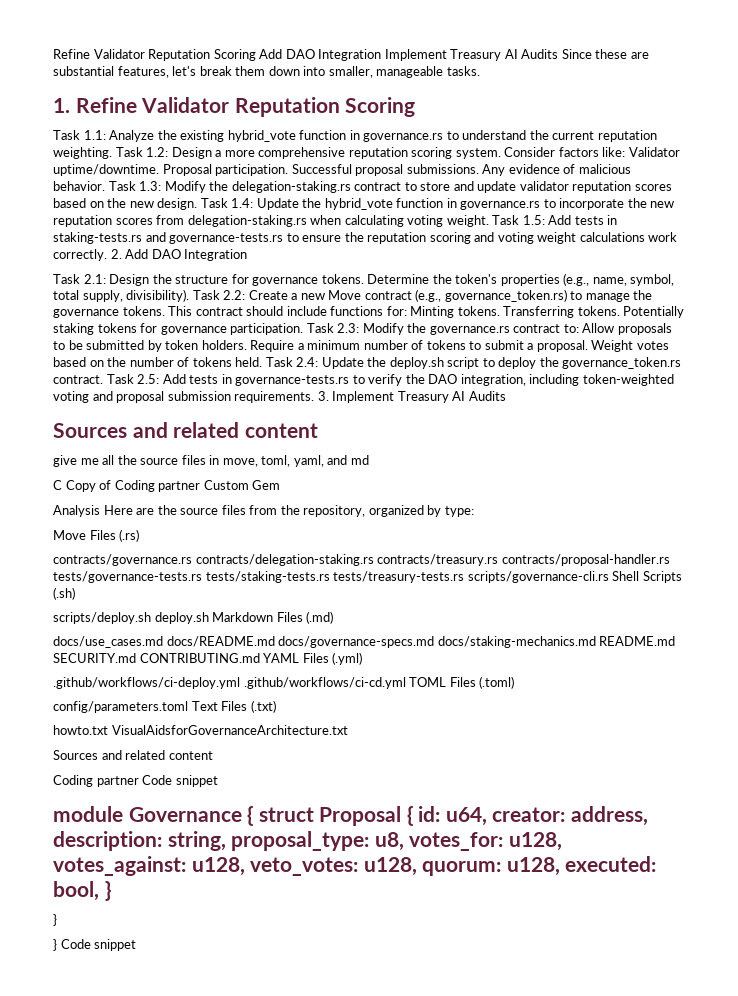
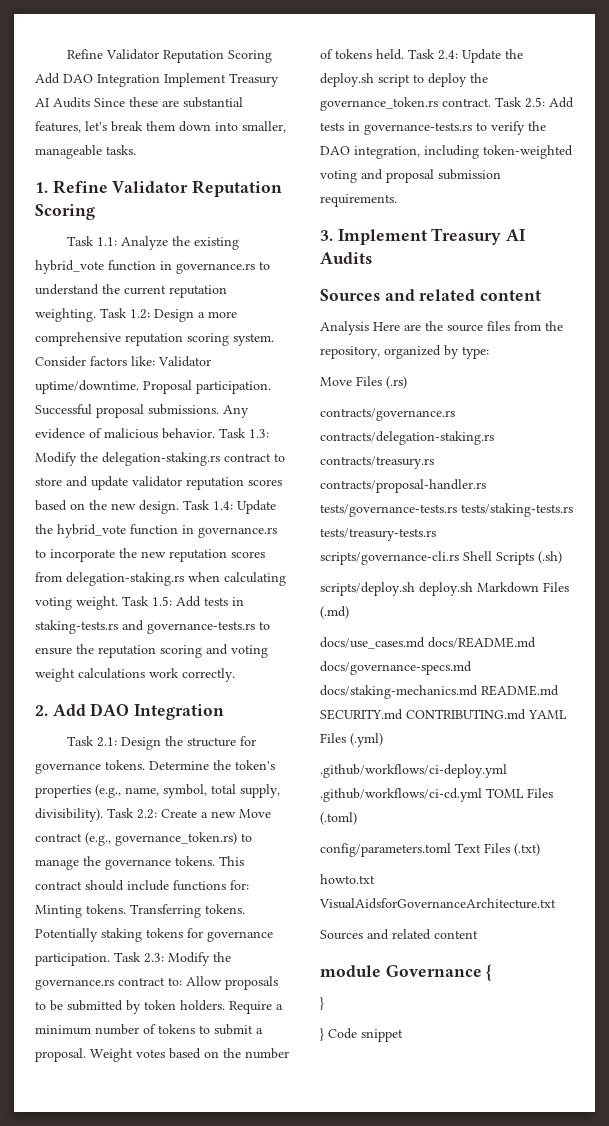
- Task 1.5: Add tests in staking-tests.rs and governance-tests.rs to ensure the reputation scoring and voting weight calculations work correctly. 2. Add DAO Integration
+ Task 1.5: Add tests in staking-tests.rs and governance-tests.rs to ensure the reputation scoring and voting weight calculations work correctly.
+ 2. Add DAO Integration
- Task 2.5: Add tests in governance-tests.rs to verify the DAO integration, including token-weighted voting and proposal submission requirements. 3. Implement Treasury AI Audits
+ Task 2.5: Add tests in governance-tests.rs to verify the DAO integration, including token-weighted voting and proposal submission requirements.
+ 3. Implement Treasury AI Audits
- give me all the source files in move, toml, yaml, and md
- C Copy of Coding partner Custom Gem
- Coding partner Code snippet
- module Governance { struct Proposal { id: u64, creator: address, description: string, proposal_type: u8, votes_for: u128, votes_against: u128, veto_votes: u128, quorum: u128, executed: bool, }
+ module Governance {

